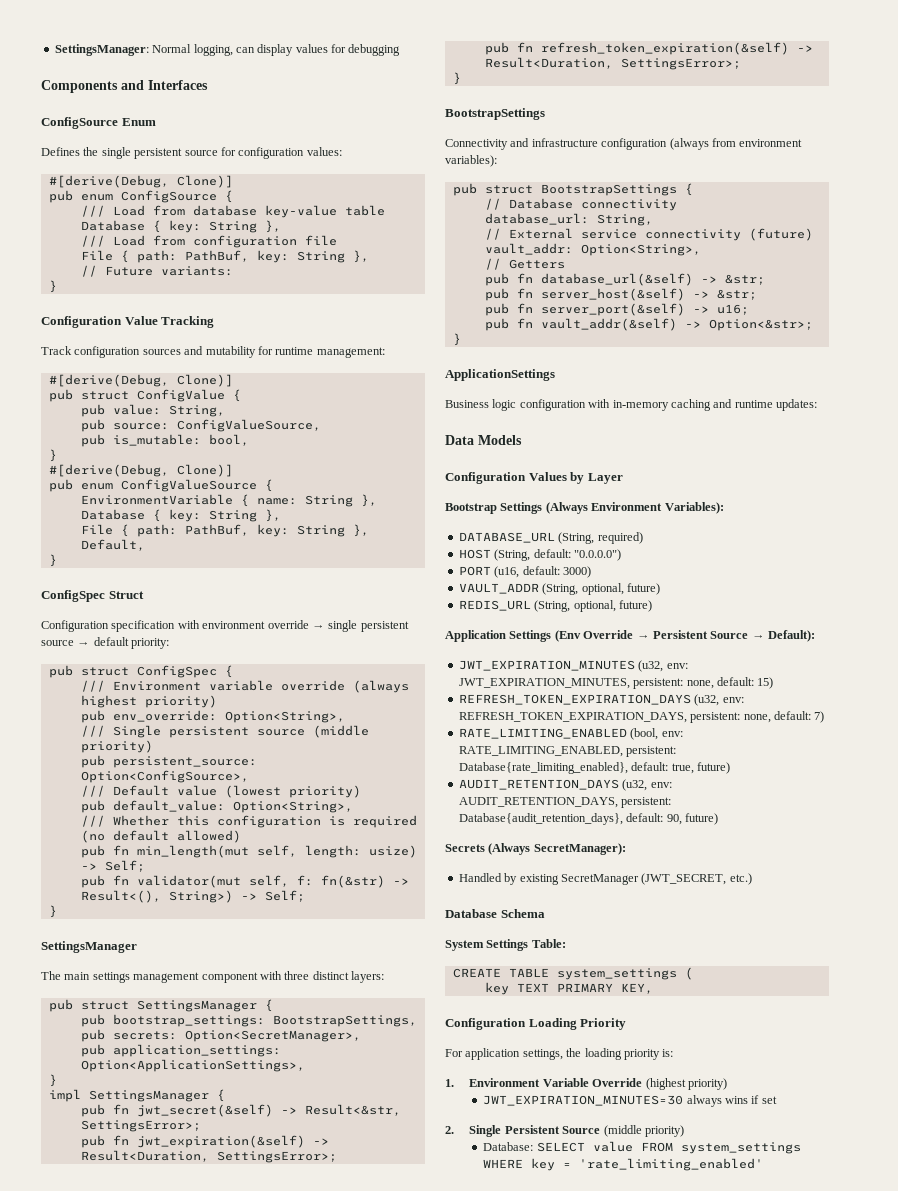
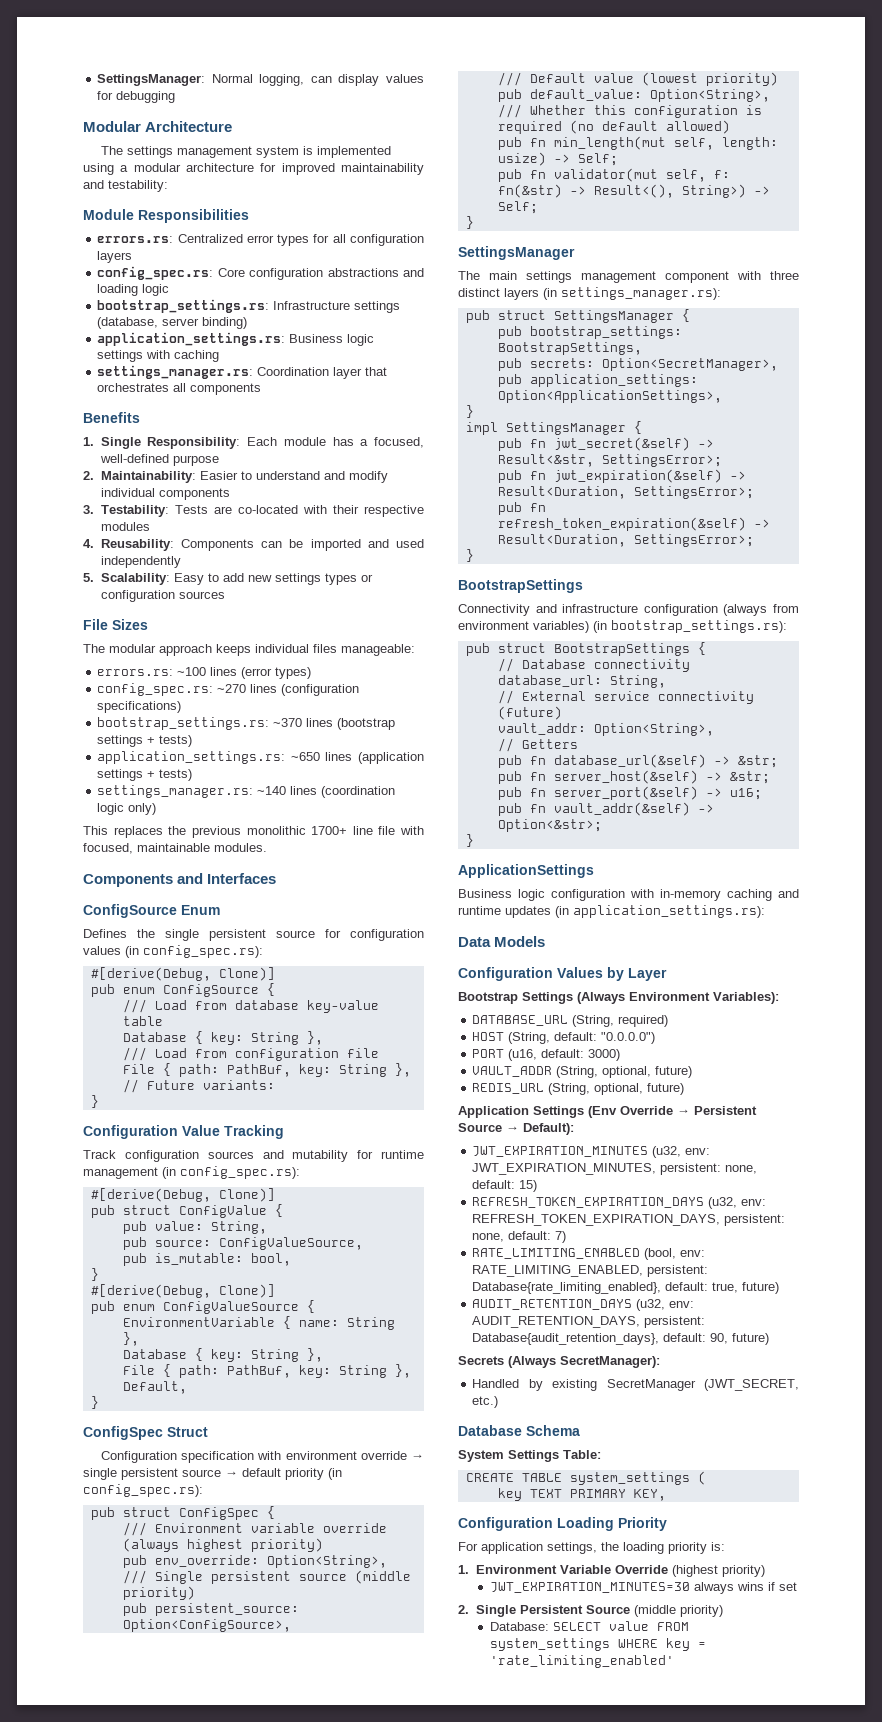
+ Modular Architecture
+ The settings management system is implemented using a modular architecture for improved maintainability and testability:
+ Module Responsibilities
+ errors.rs: Centralized error types for all configuration layers
+ config_spec.rs: Core configuration abstractions and loading logic
+ bootstrap_settings.rs: Infrastructure settings (database, server binding)
+ application_settings.rs: Business logic settings with caching
+ settings_manager.rs: Coordination layer that orchestrates all components
+ Benefits
+ 1. Single Responsibility: Each module has a focused, well-defined purpose
+ 2. Maintainability: Easier to understand and modify individual components
+ 3. Testability: Tests are co-located with their respective modules
+ 4. Reusability: Components can be imported and used independently
+ 5. Scalability: Easy to add new settings types or configuration sources
+ File Sizes
+ The modular approach keeps individual files manageable:
+ errors.rs: ~100 lines (error types)
+ config_spec.rs: ~270 lines (configuration specifications)
+ bootstrap_settings.rs: ~370 lines (bootstrap settings + tests)
+ application_settings.rs: ~650 lines (application settings + tests)
+ settings_manager.rs: ~140 lines (coordination logic only)
+ This replaces the previous monolithic 1700+ line file with focused, maintainable modules.
- Defines the single persistent source for configuration values:
+ Defines the single persistent source for configuration values (in config_spec.rs):
- Track configuration sources and mutability for runtime management:
+ Track configuration sources and mutability for runtime management (in config_spec.rs):
- Configuration specification with environment override → single persistent source → default priority:
+ Configuration specification with environment override → single persistent source → default priority (in config_spec.rs):
- The main settings management component with three distinct layers:
+ The main settings management component with three distinct layers (in settings_manager.rs):
- Connectivity and infrastructure configuration (always from environment variables):
+ Connectivity and infrastructure configuration (always from environment variables) (in bootstrap_settings.rs):
- Business logic configuration with in-memory caching and runtime updates:
+ Business logic configuration with in-memory caching and runtime updates (in application_settings.rs):

